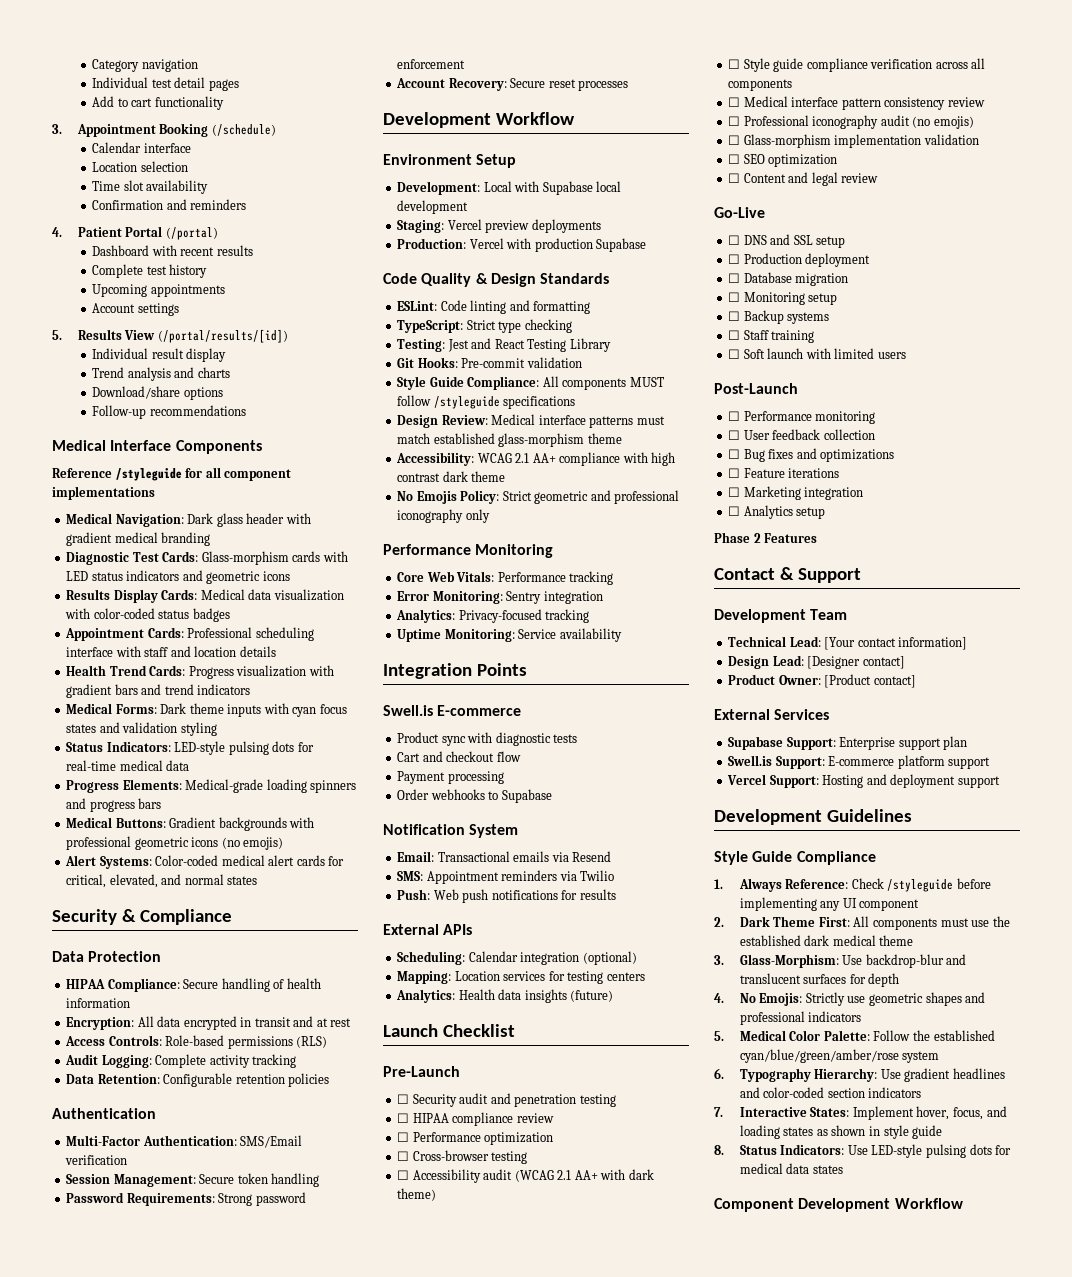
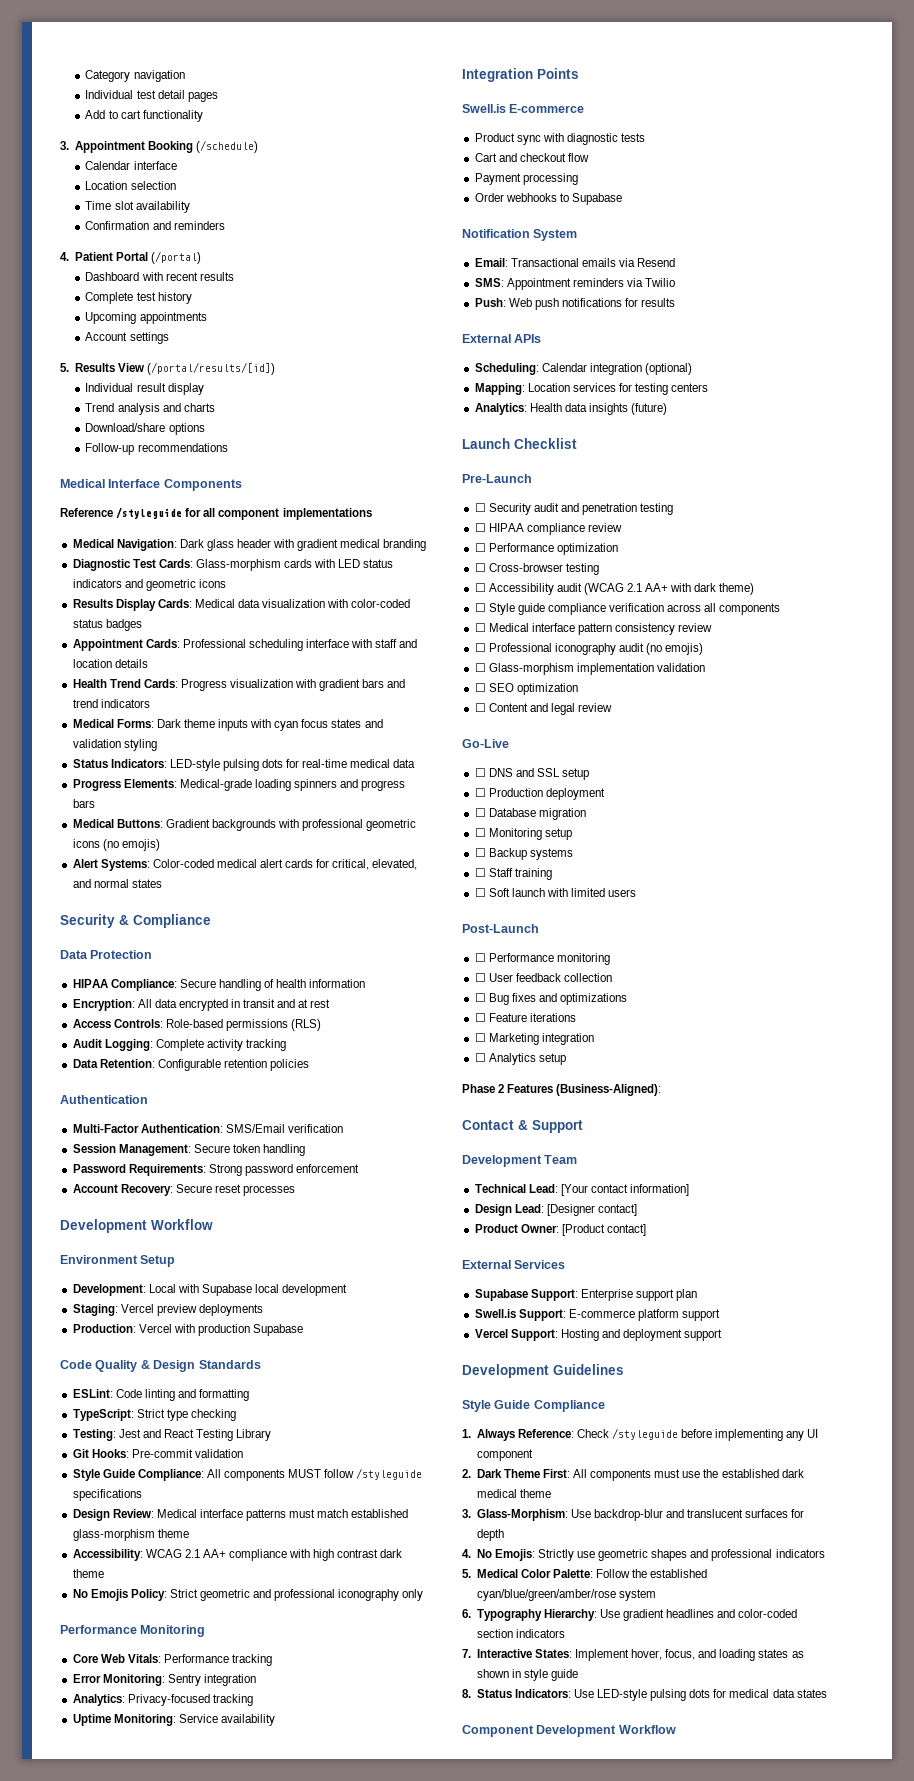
- Phase 2 Features
+ Phase 2 Features (Business-Aligned):

